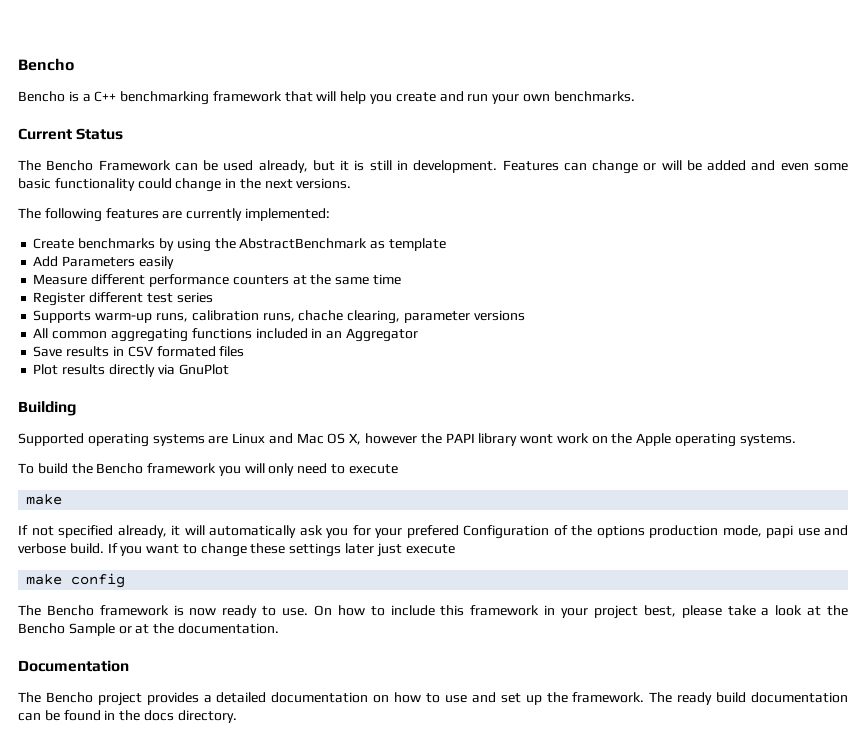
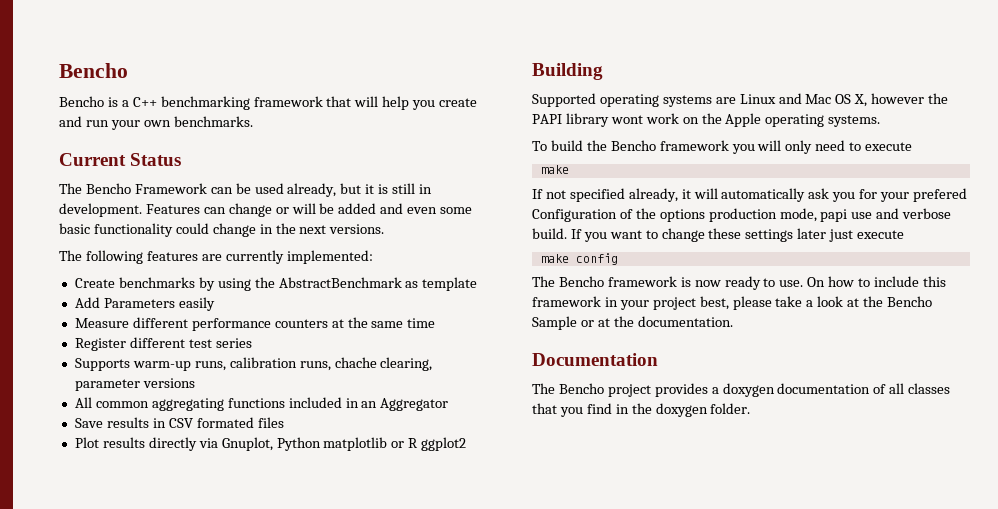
- Plot results directly via GnuPlot
+ Plot results directly via Gnuplot, Python matplotlib or R ggplot2
- The Bencho project provides a detailed documentation on how to use and set up the framework. The ready build documentation can be found in the docs directory.
+ The Bencho project provides a doxygen documentation of all classes that you find in the doxygen folder.

